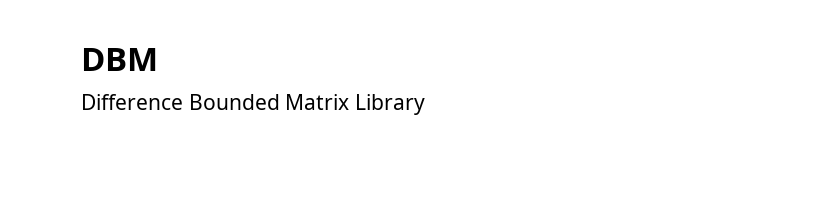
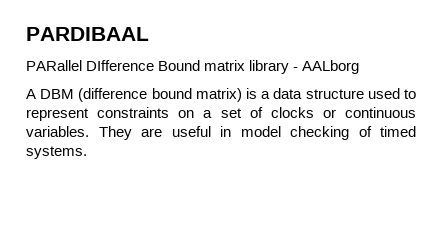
- DBM
- Difference Bounded Matrix Library
+ PARDIBAAL
+ PARallel DIfference Bound matrix library - AALborg
+ A DBM (difference bound matrix) is a data structure used to represent constraints on a set of clocks or continuous variables. They are useful in model checking of timed systems.

